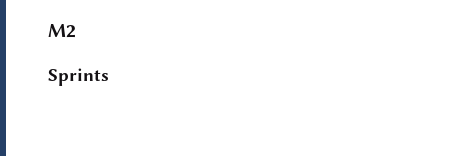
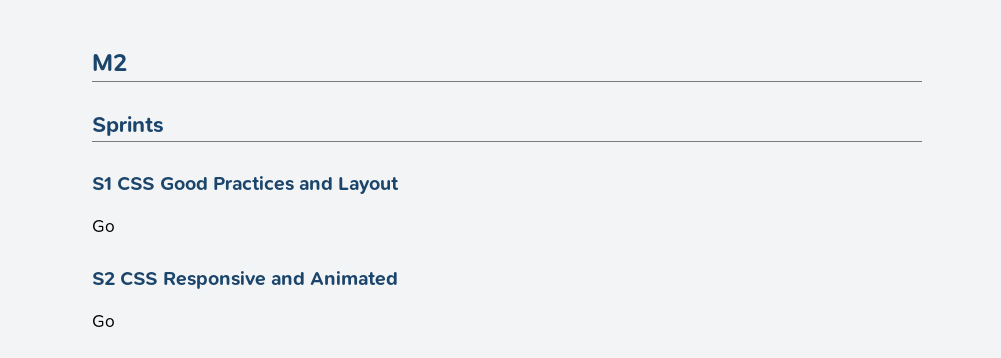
+ S1 CSS Good Practices and Layout
+ Go
+ S2 CSS Responsive and Animated
+ Go

